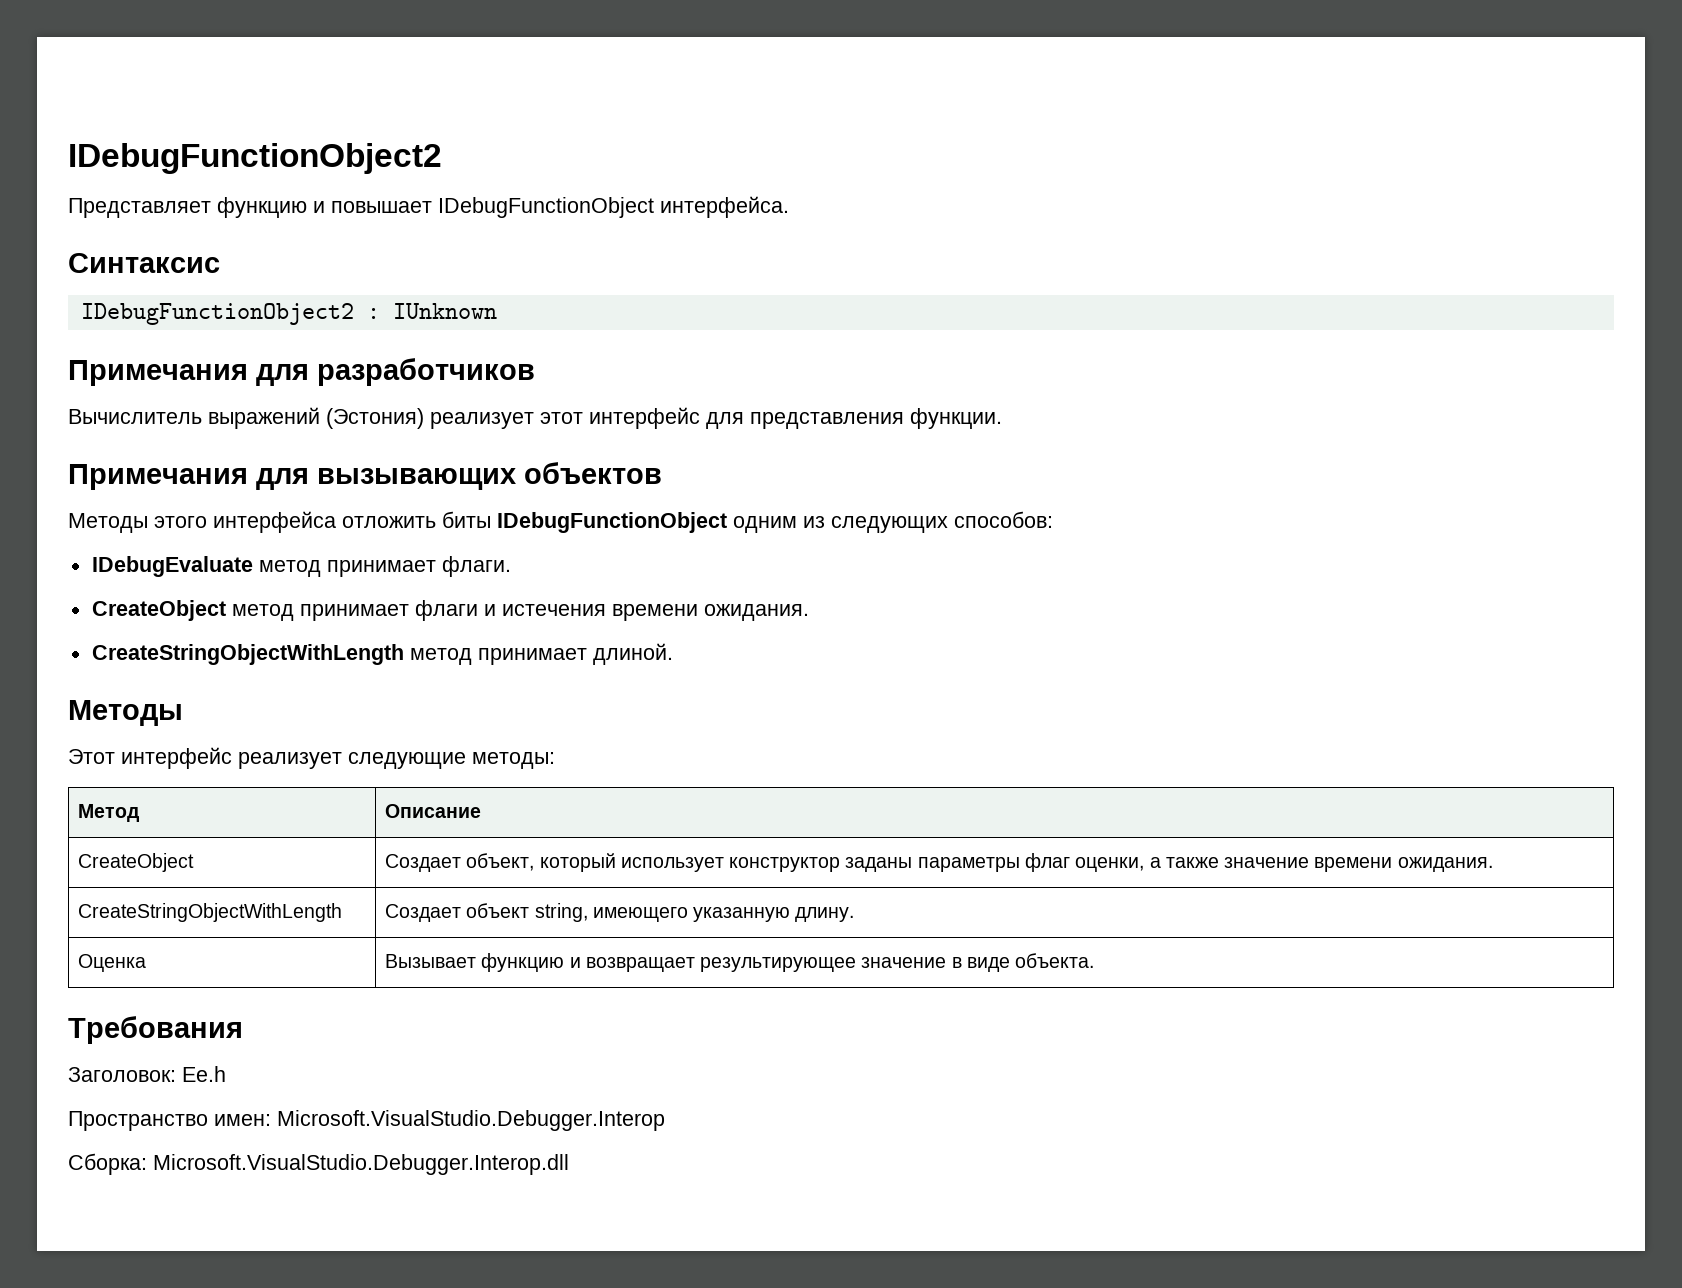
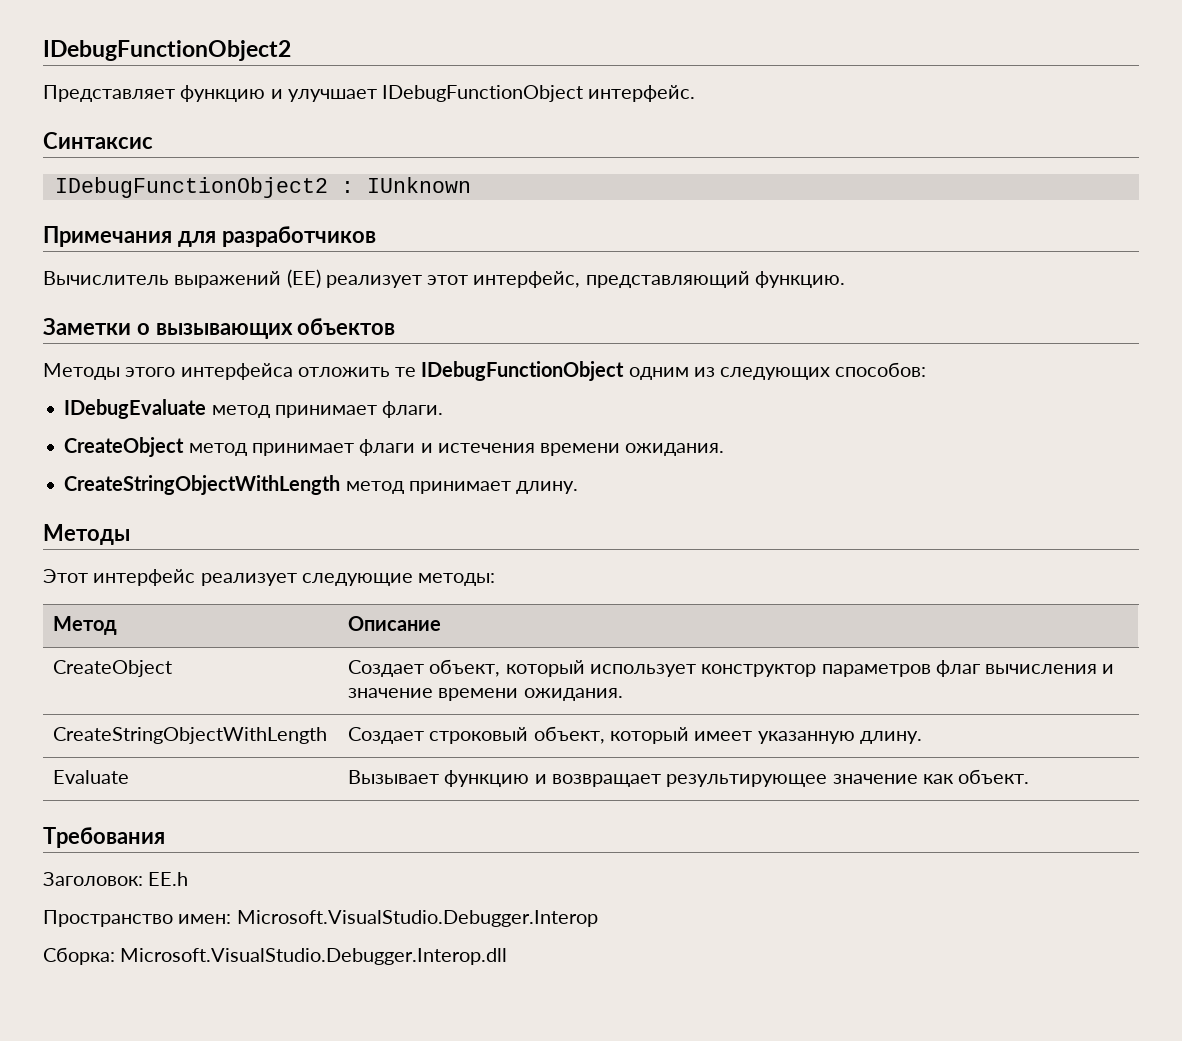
- Представляет функцию и повышает IDebugFunctionObject интерфейса.
+ Представляет функцию и улучшает IDebugFunctionObject интерфейс.
- Вычислитель выражений (Эстония) реализует этот интерфейс для представления функции.
- Примечания для вызывающих объектов
+ Вычислитель выражений (EE) реализует этот интерфейс, представляющий функцию.
+ Заметки о вызывающих объектов
- Методы этого интерфейса отложить биты IDebugFunctionObject одним из следующих способов:
+ Методы этого интерфейса отложить те IDebugFunctionObject одним из следующих способов:
- CreateStringObjectWithLength метод принимает длиной.
+ CreateStringObjectWithLength метод принимает длину.
- CreateObject | Создает объект, который использует конструктор заданы параметры флаг оценки, а также значение времени ожидания.
+ CreateObject | Создает объект, который использует конструктор параметров флаг вычисления и значение времени ожидания.
- CreateStringObjectWithLength | Создает объект string, имеющего указанную длину.
+ CreateStringObjectWithLength | Создает строковый объект, который имеет указанную длину.
- Оценка | Вызывает функцию и возвращает результирующее значение в виде объекта.
+ Evaluate | Вызывает функцию и возвращает результирующее значение как объект.
- Заголовок: Ee.h
+ Заголовок: EE.h

